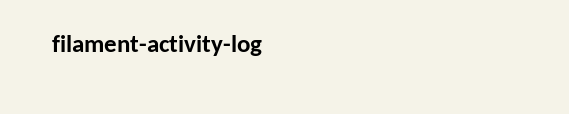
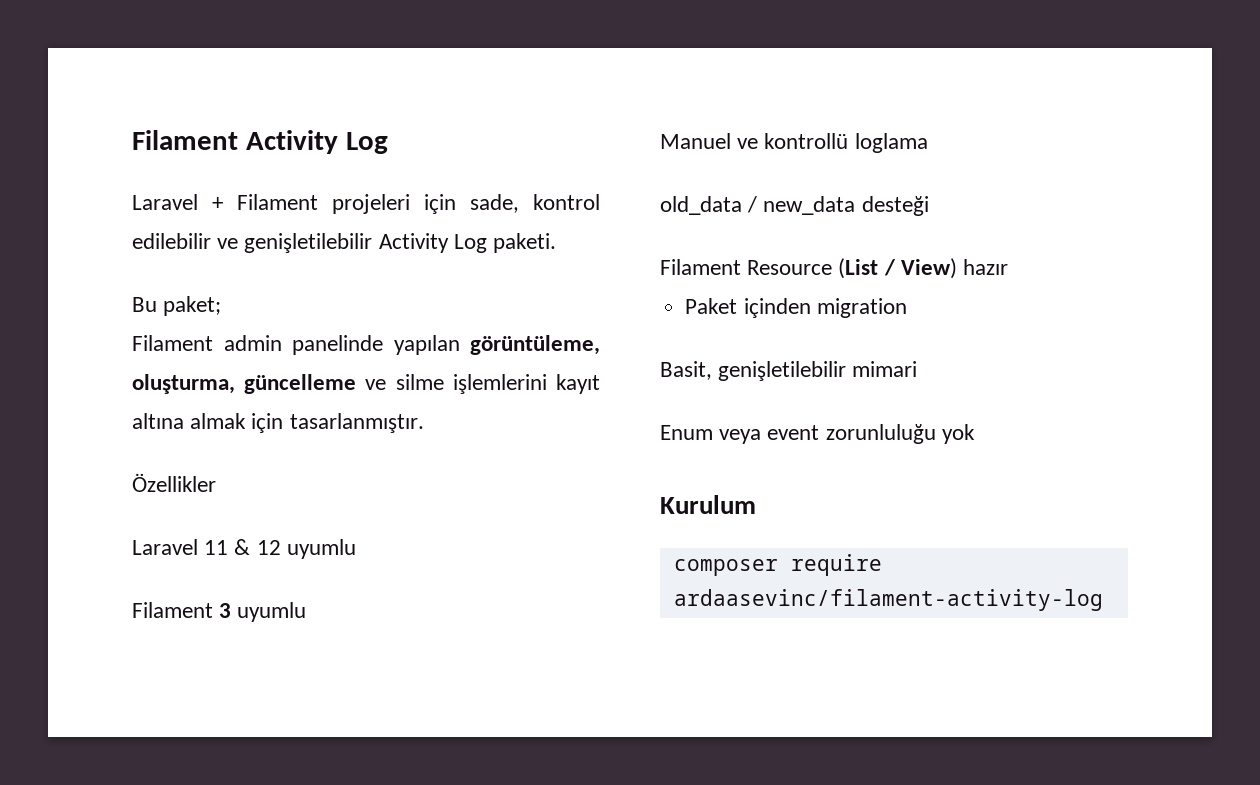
- filament-activity-log
+ Filament Activity Log
+ Laravel + Filament projeleri için sade, kontrol edilebilir ve genişletilebilir Activity Log paketi.
+ Bu paket;
+ Filament admin panelinde yapılan görüntüleme, oluşturma, güncelleme ve silme işlemlerini kayıt altına almak için tasarlanmıştır.
+ Özellikler
+ Laravel 11 & 12 uyumlu
+ Filament 3 uyumlu
+ Manuel ve kontrollü loglama
+ old_data / new_data desteği
+ Filament Resource (List / View) hazır
+ Paket içinden migration
+ Basit, genişletilebilir mimari
+ Enum veya event zorunluluğu yok
+ Kurulum
+ composer require ardaasevinc/filament-activity-log

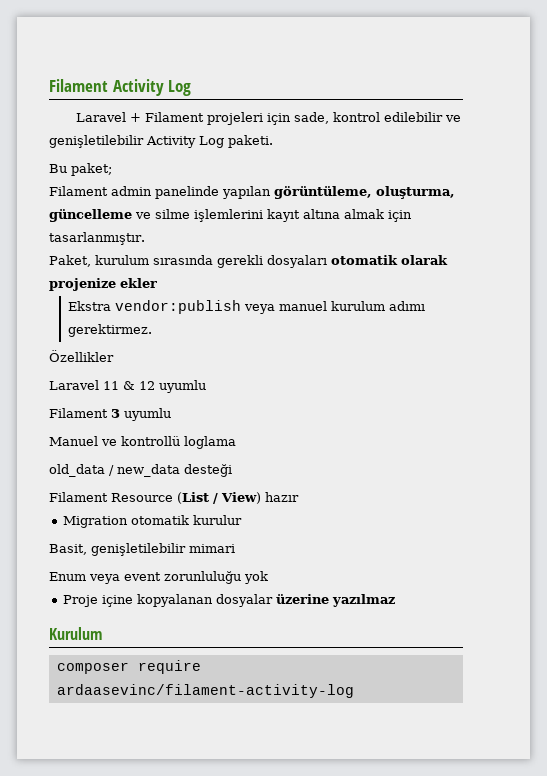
+ Paket, kurulum sırasında gerekli dosyaları otomatik olarak projenize ekler
+ Ekstra vendor:publish veya manuel kurulum adımı gerektirmez.
- Paket içinden migration
+ Migration otomatik kurulur
+ Proje içine kopyalanan dosyalar üzerine yazılmaz

